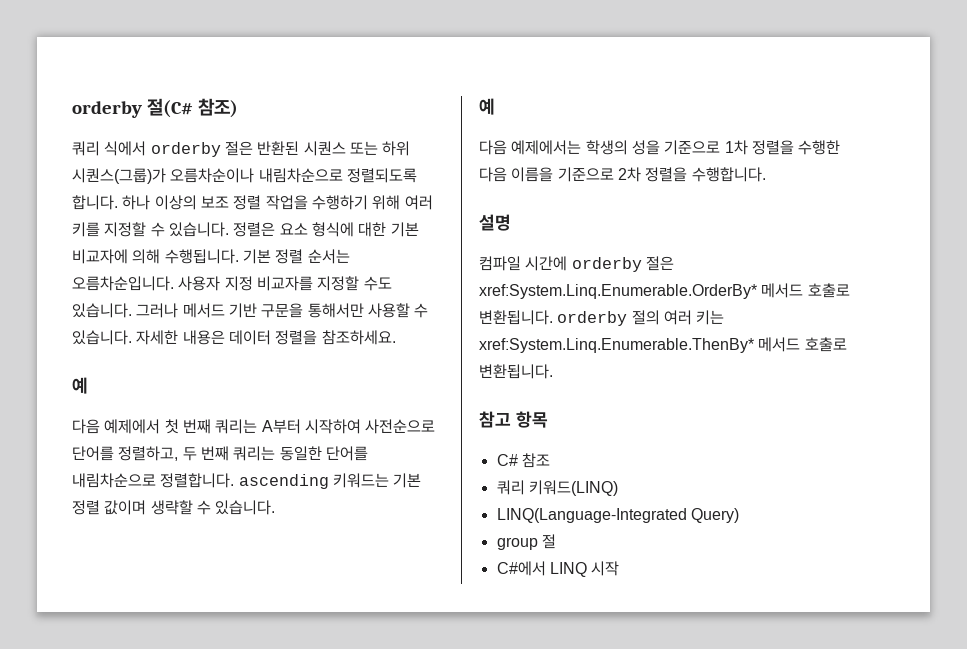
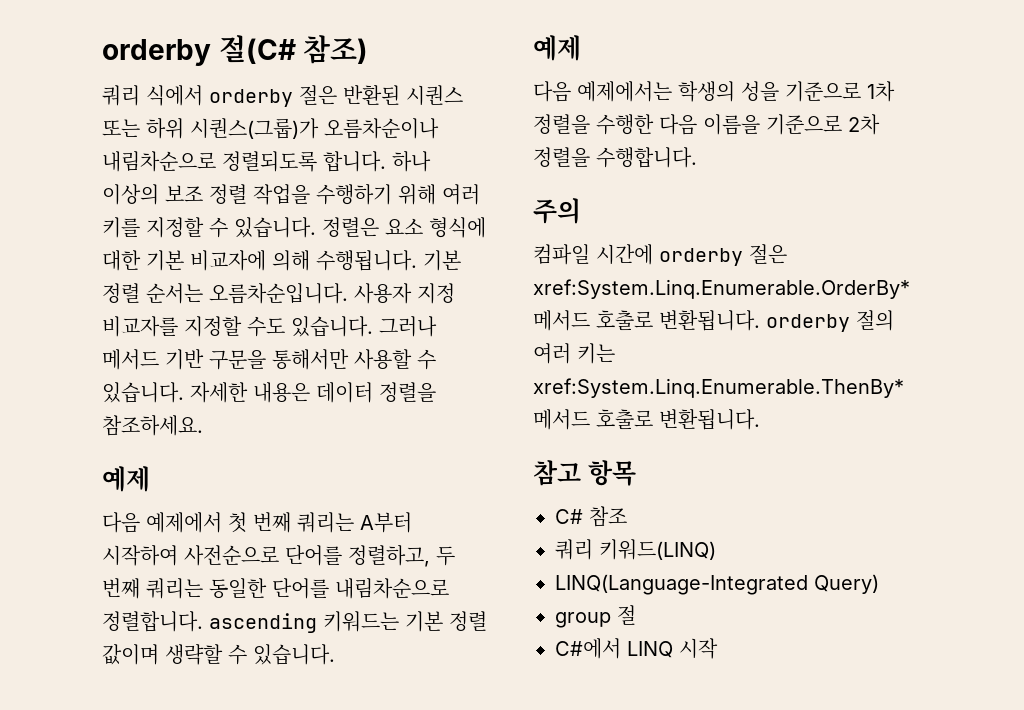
  자세한 내용은 데이터 정렬을 참조하세요.
- 예
+ 예제
  다음 예제에서 첫 번째 쿼리는 A부터 시작하여 사전순으로 단어를 정렬하고, 두 번째 쿼리는 동일한 단어를 내림차순으로 정렬합니다. ascending 키워드는 기본 정렬 값이며 생략할 수 있습니다.
- 예
+ 예제
- 설명
+ 주의

